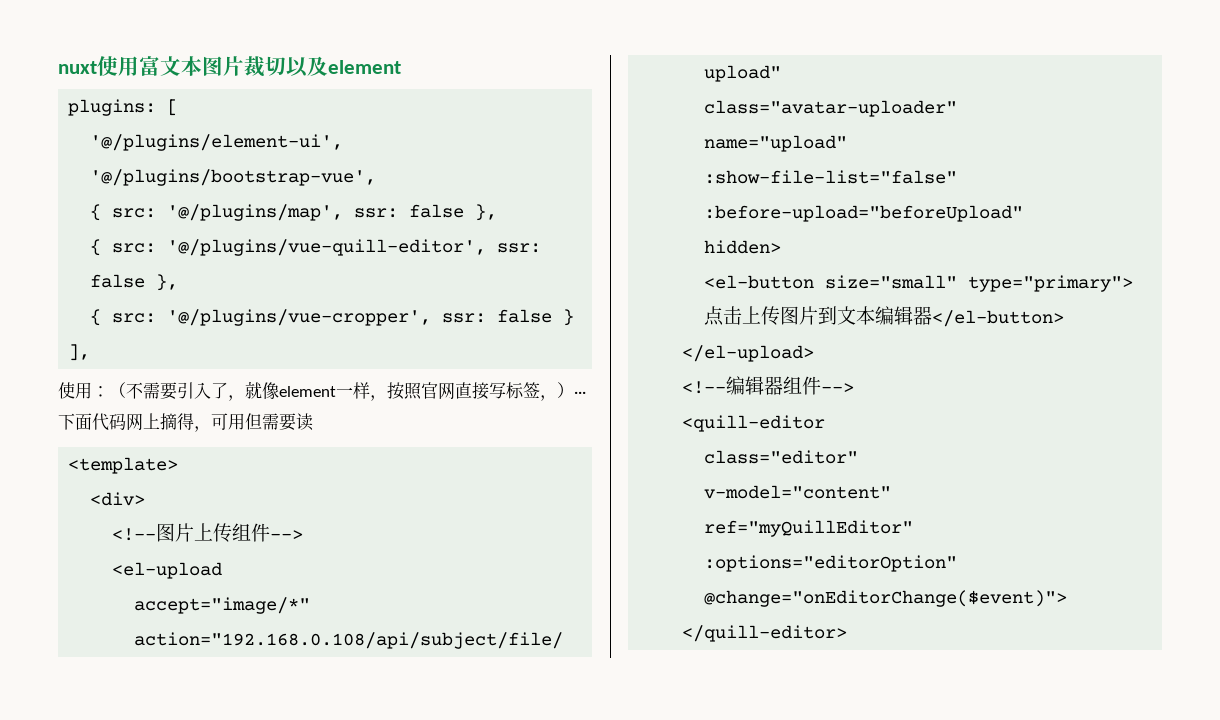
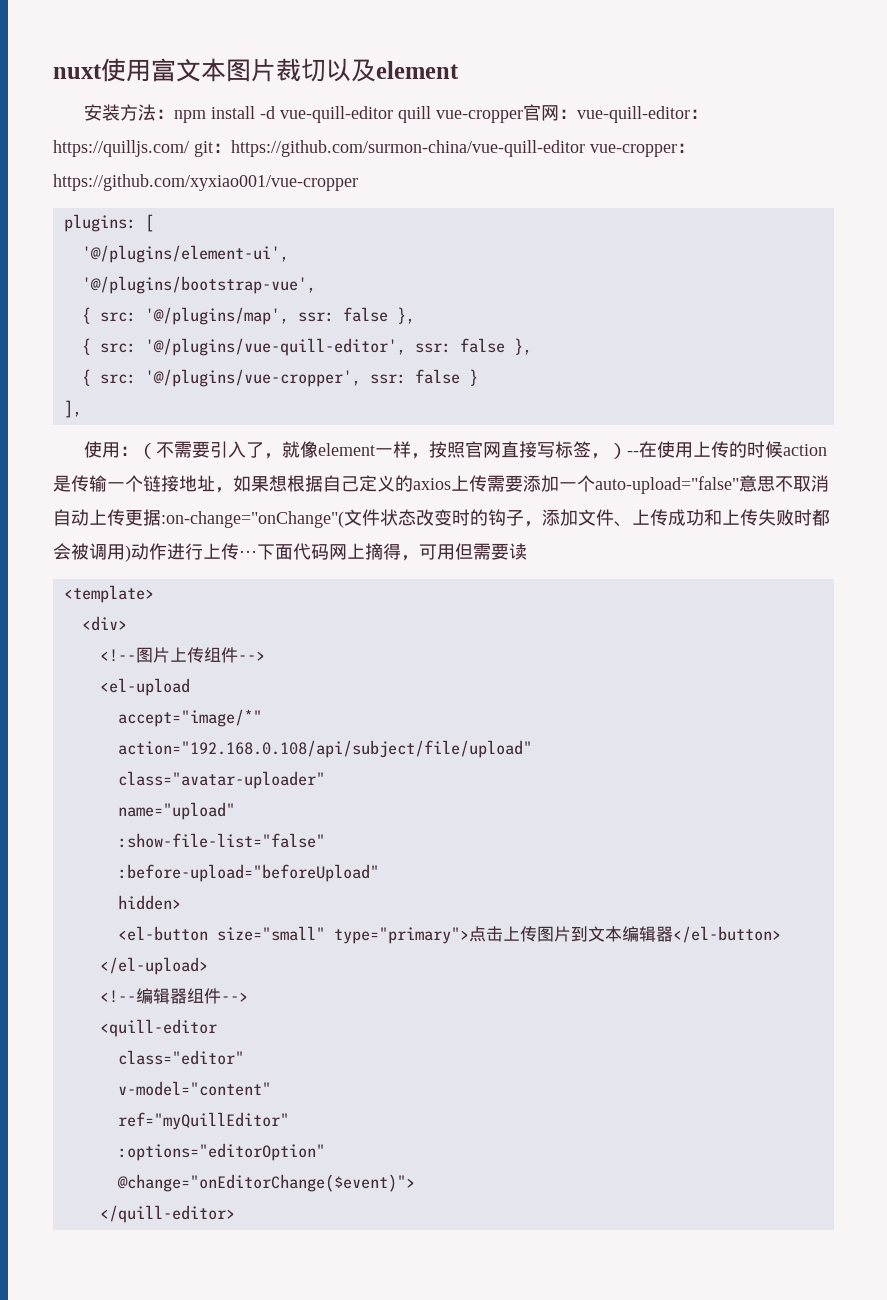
+ 安装方法：npm install -d vue-quill-editor quill vue-cropper官网：vue-quill-editor：https://quilljs.com/ git：https://github.com/surmon-china/vue-quill-editor vue-cropper：https://github.com/xyxiao001/vue-cropper
- 使用：（不需要引入了，就像element一样，按照官网直接写标签，）···下面代码网上摘得，可用但需要读
+ 使用：（不需要引入了，就像element一样，按照官网直接写标签，）--在使用上传的时候action是传输一个链接地址，如果想根据自己定义的axios上传需要添加一个auto-upload="false"意思不取消自动上传更据:on-change="onChange"(文件状态改变时的钩子，添加文件、上传成功和上传失败时都会被调用)动作进行上传···下面代码网上摘得，可用但需要读

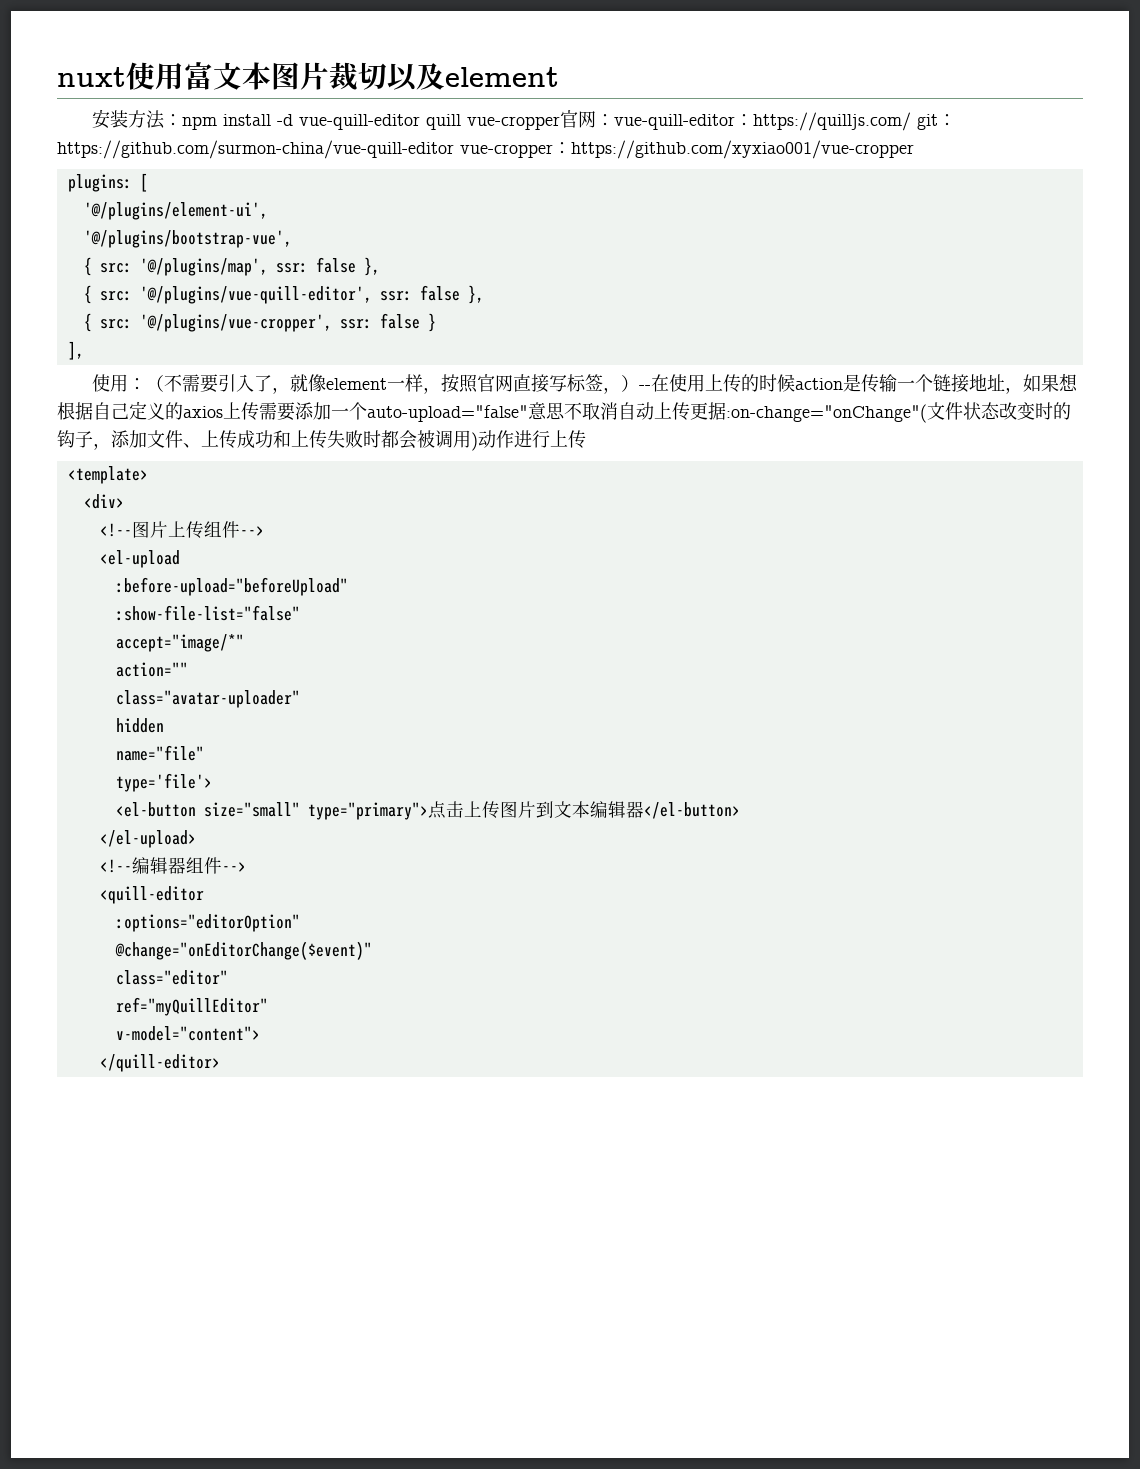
- （不需要引入了，就像element一样，按照官网直接写标签，）--在使用上传的时候action是传输一个链接地址，如果想根据自己定义的axios上传需要添加一个auto-upload="false"意思不取消自动上传更据:on-change="onChange"(文件状态改变时的钩子，添加文件、上传成功和上传失败时都会被调用)动作进行上传···下面代码网上摘得，可用但需要读
+ （不需要引入了，就像element一样，按照官网直接写标签，）--在使用上传的时候action是传输一个链接地址，如果想根据自己定义的axios上传需要添加一个auto-upload="false"意思不取消自动上传更据:on-change="onChange"(文件状态改变时的钩子，添加文件、上传成功和上传失败时都会被调用)动作进行上传
+ :before-upload="beforeUpload"
+ :show-file-list="false"
- action="192.168.0.108/api/subject/file/upload"
+ action=""
- name="upload"
- :show-file-list="false"
- :before-upload="beforeUpload"
- hidden>
+ hidden
+ name="file"
+ type='file'>
+ :options="editorOption"
+ @change="onEditorChange($event)"
- v-model="content"
- :options="editorOption"
- @change="onEditorChange($event)">
+ v-model="content">

